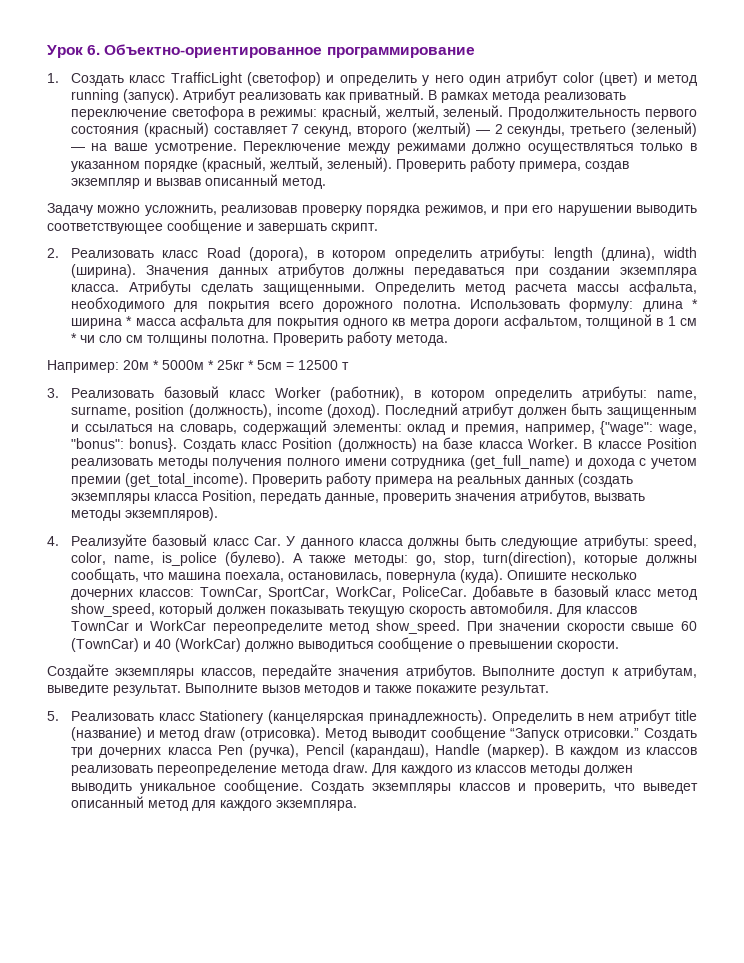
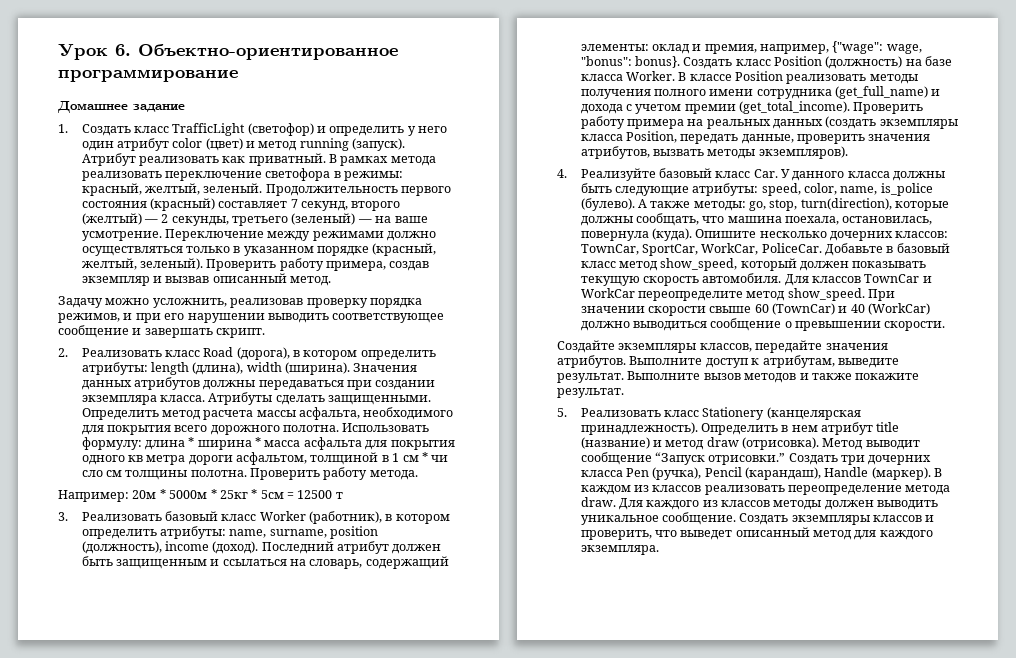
+ Домашнее задание

